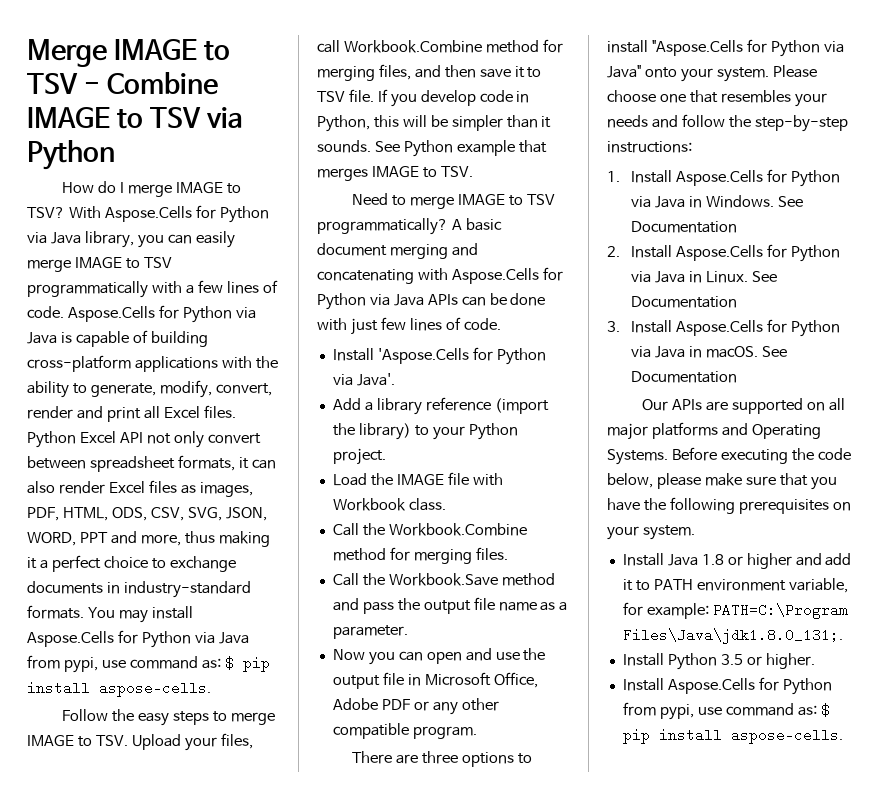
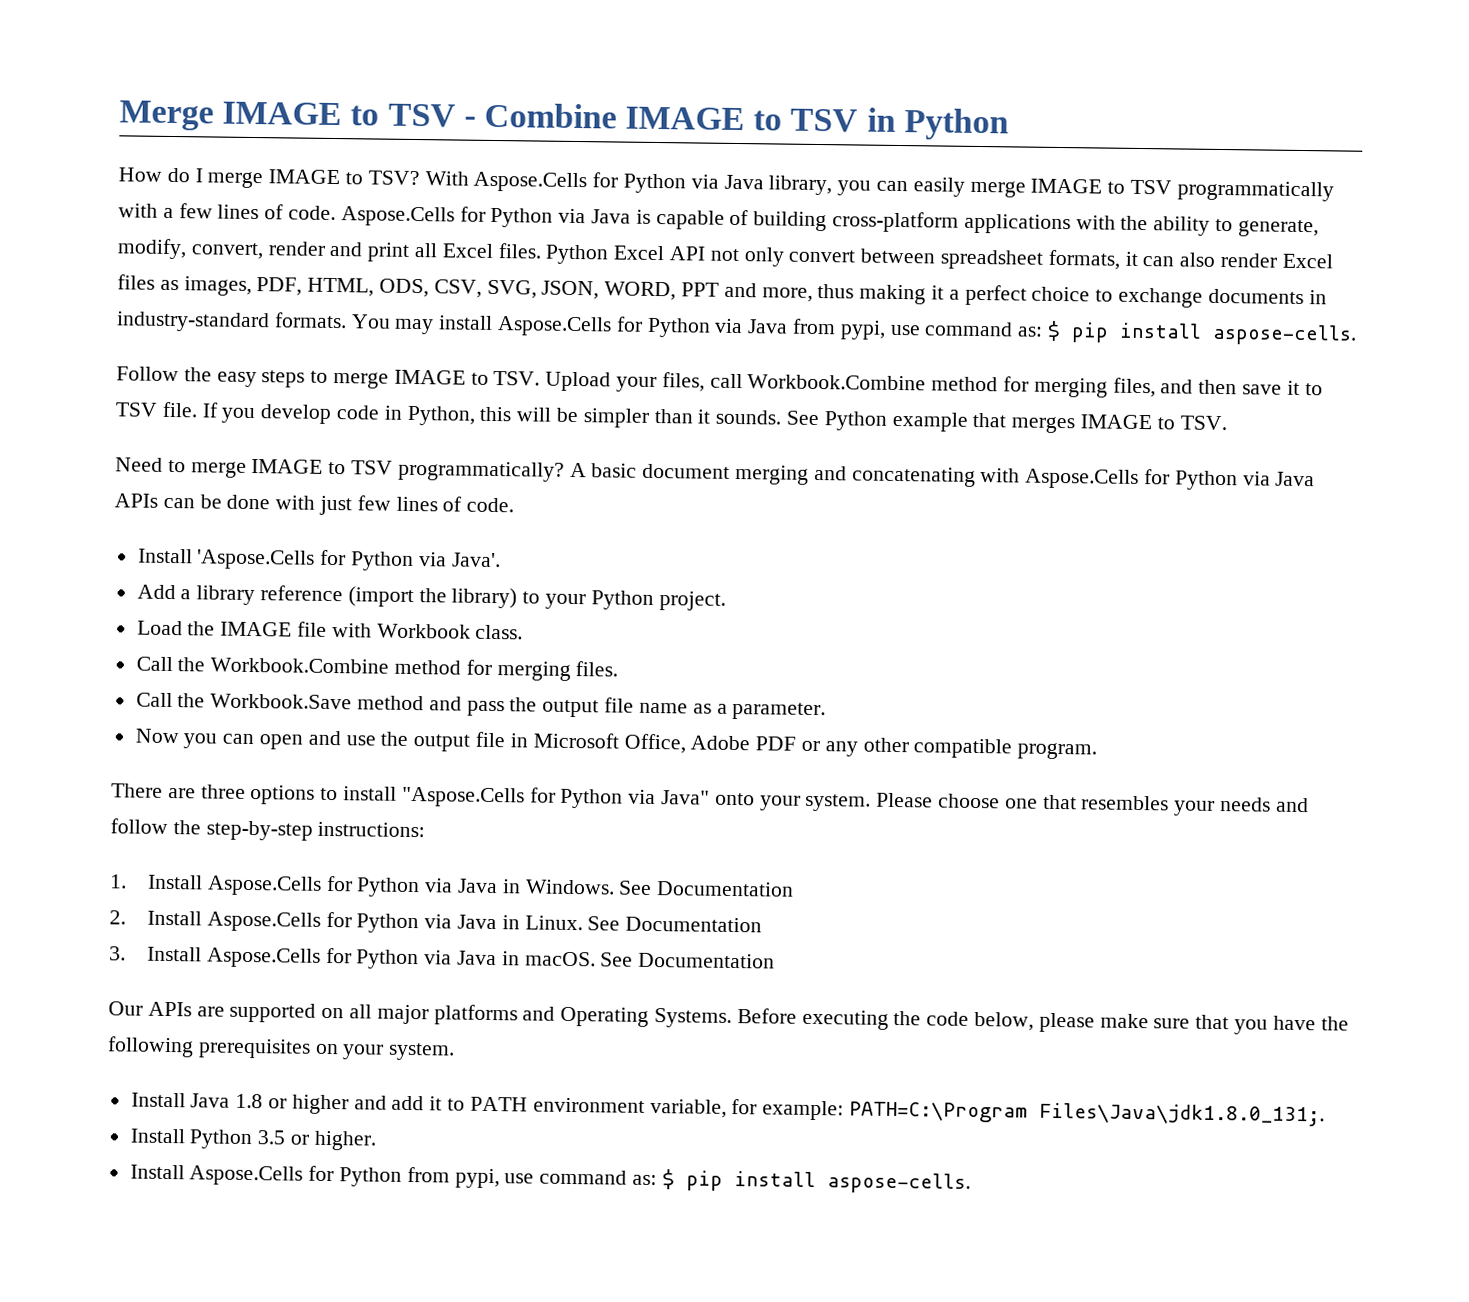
- Merge IMAGE to TSV - Combine IMAGE to TSV via Python
+ Merge IMAGE to TSV - Combine IMAGE to TSV in Python

